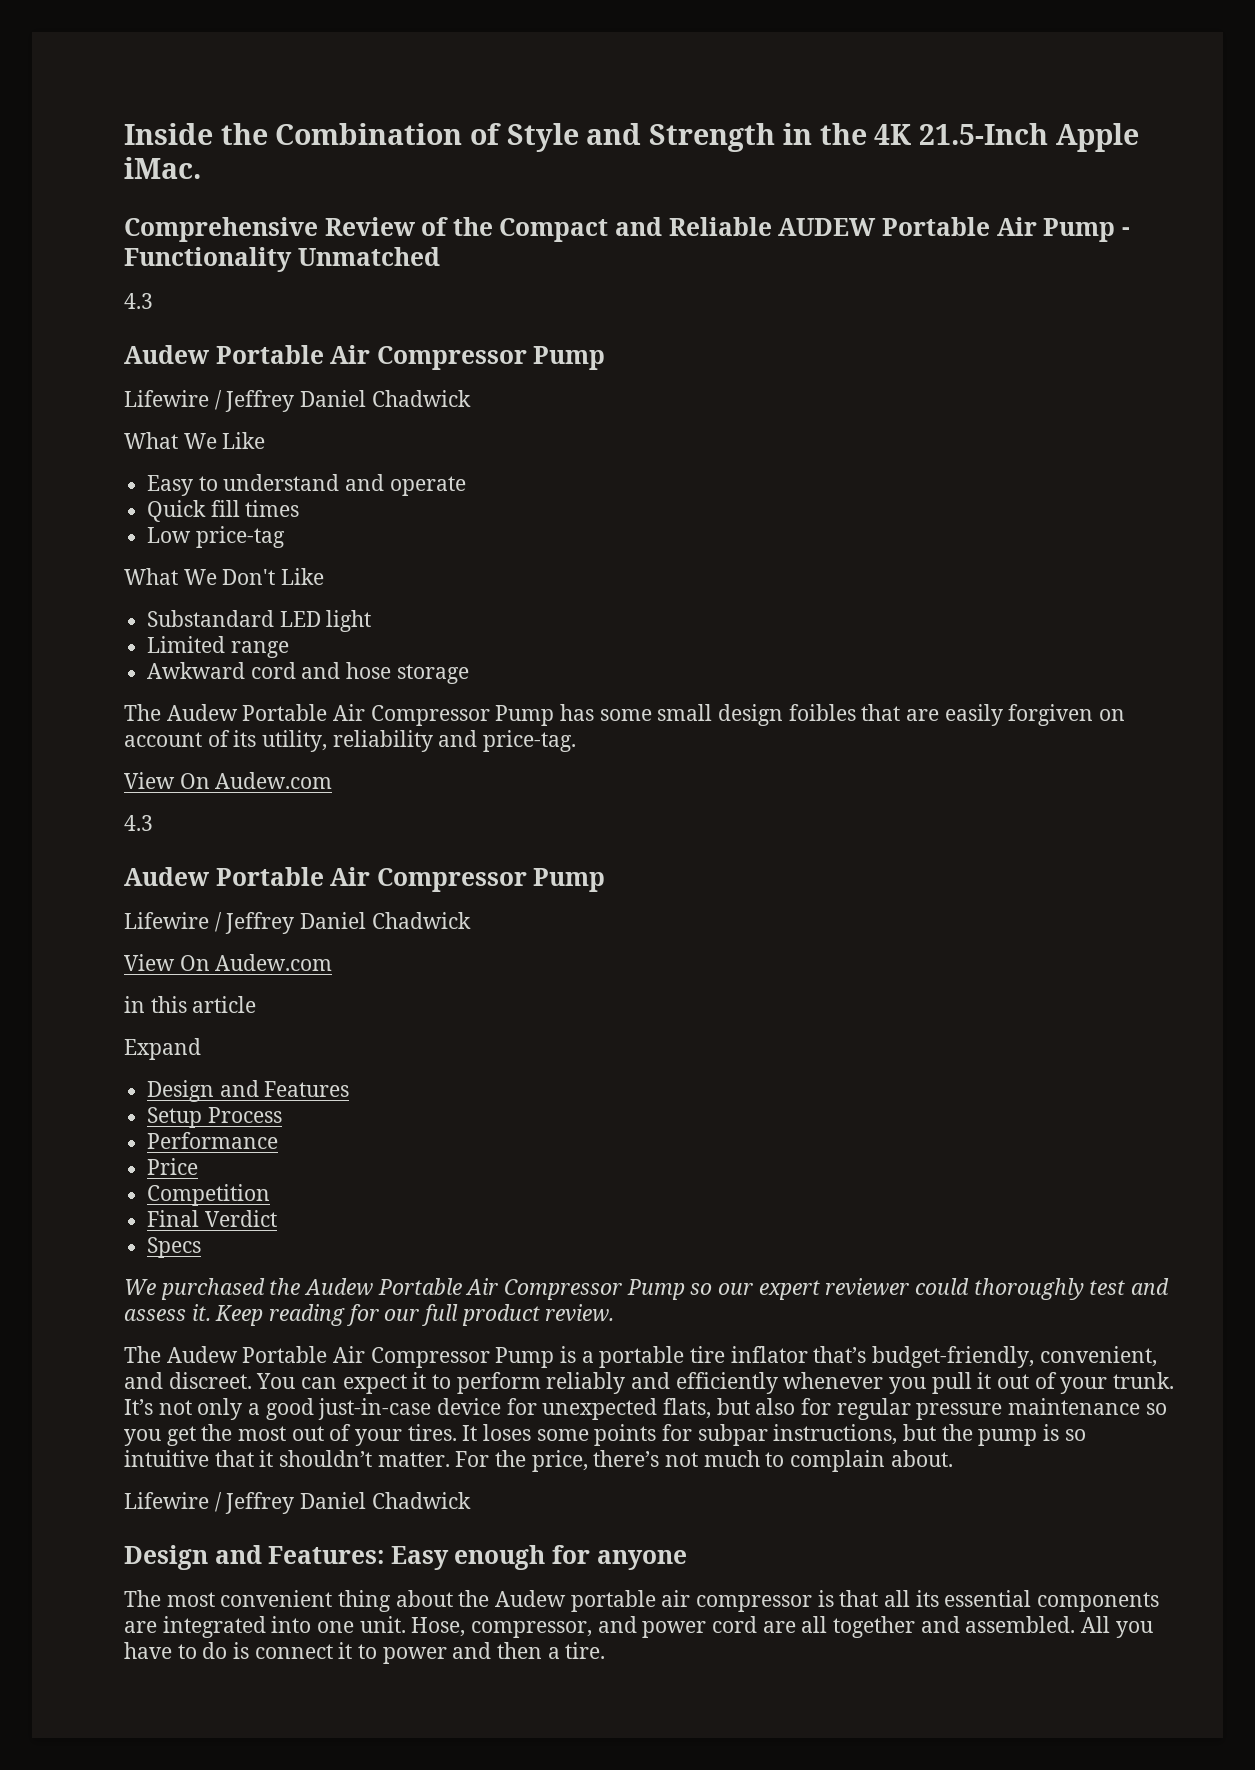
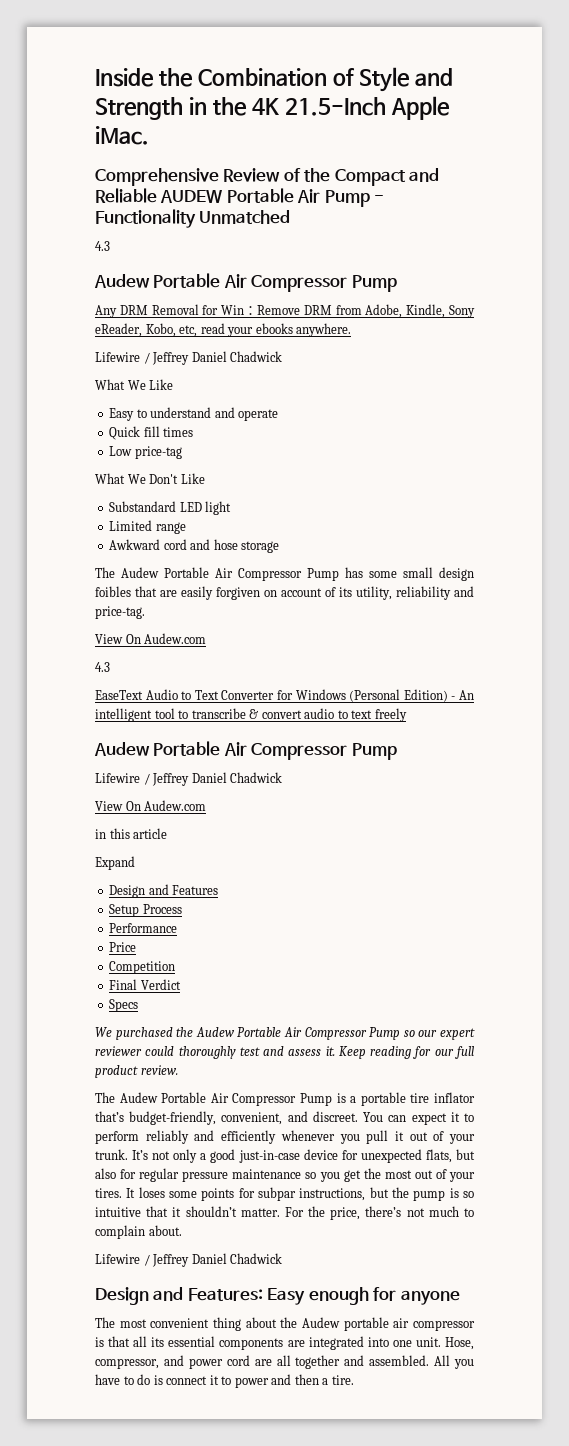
+ Any DRM Removal for Win：Remove DRM from Adobe, Kindle, Sony eReader, Kobo, etc, read your ebooks anywhere.
+ EaseText Audio to Text Converter for Windows (Personal Edition) - An intelligent tool to transcribe & convert audio to text freely

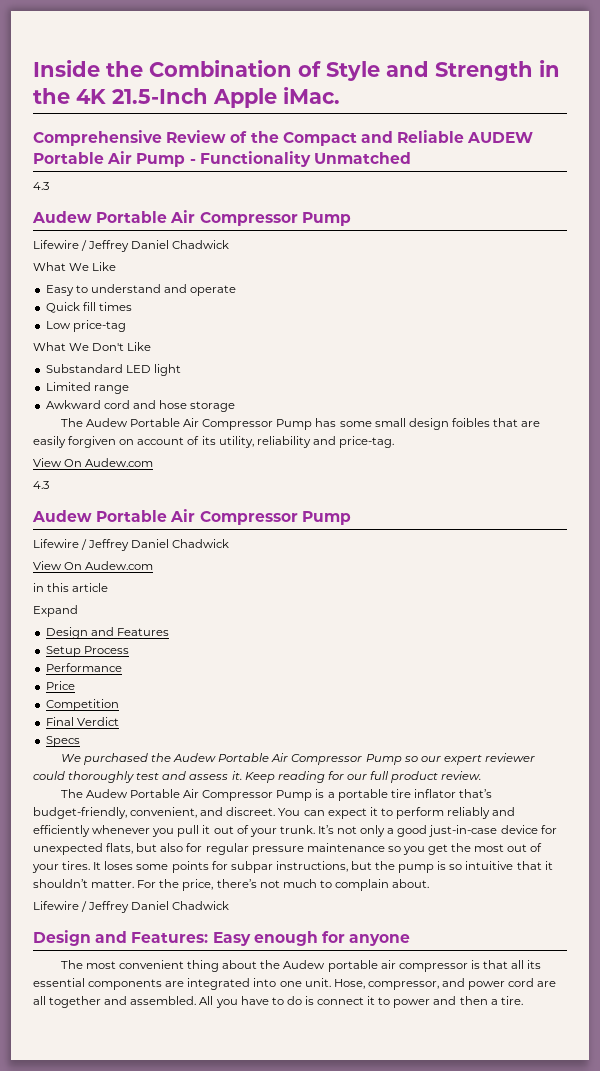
- Any DRM Removal for Win：Remove DRM from Adobe, Kindle, Sony eReader, Kobo, etc, read your ebooks anywhere.
- EaseText Audio to Text Converter for Windows (Personal Edition) - An intelligent tool to transcribe & convert audio to text freely

